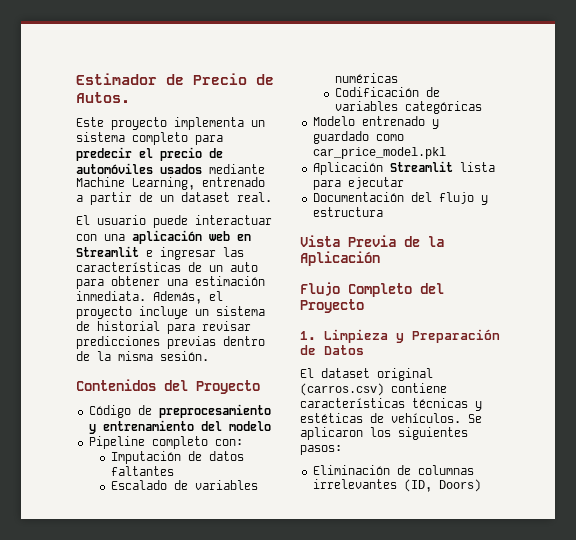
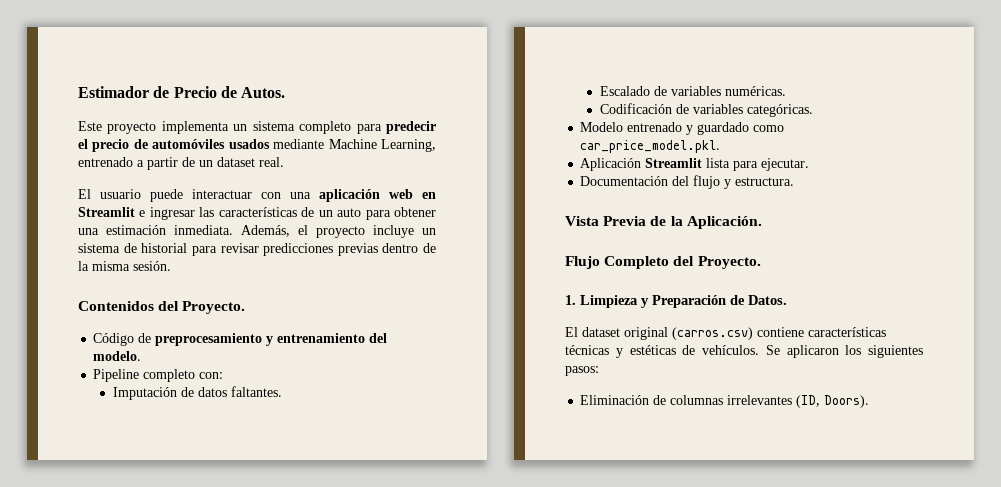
- Contenidos del Proyecto
+ Contenidos del Proyecto.
- Código de preprocesamiento y entrenamiento del modelo
+ Código de preprocesamiento y entrenamiento del modelo.
- Imputación de datos faltantes
+ Imputación de datos faltantes.
- Escalado de variables numéricas
+ Escalado de variables numéricas.
- Codificación de variables categóricas
+ Codificación de variables categóricas.
- Modelo entrenado y guardado como car_price_model.pkl
+ Modelo entrenado y guardado como car_price_model.pkl.
- Aplicación Streamlit lista para ejecutar
+ Aplicación Streamlit lista para ejecutar.
- Documentación del flujo y estructura
+ Documentación del flujo y estructura.
- Vista Previa de la Aplicación
+ Vista Previa de la Aplicación.
- Flujo Completo del Proyecto
+ Flujo Completo del Proyecto.
- 1. Limpieza y Preparación de Datos
+ 1. Limpieza y Preparación de Datos.
- Eliminación de columnas irrelevantes (ID, Doors)
+ Eliminación de columnas irrelevantes (ID, Doors).

